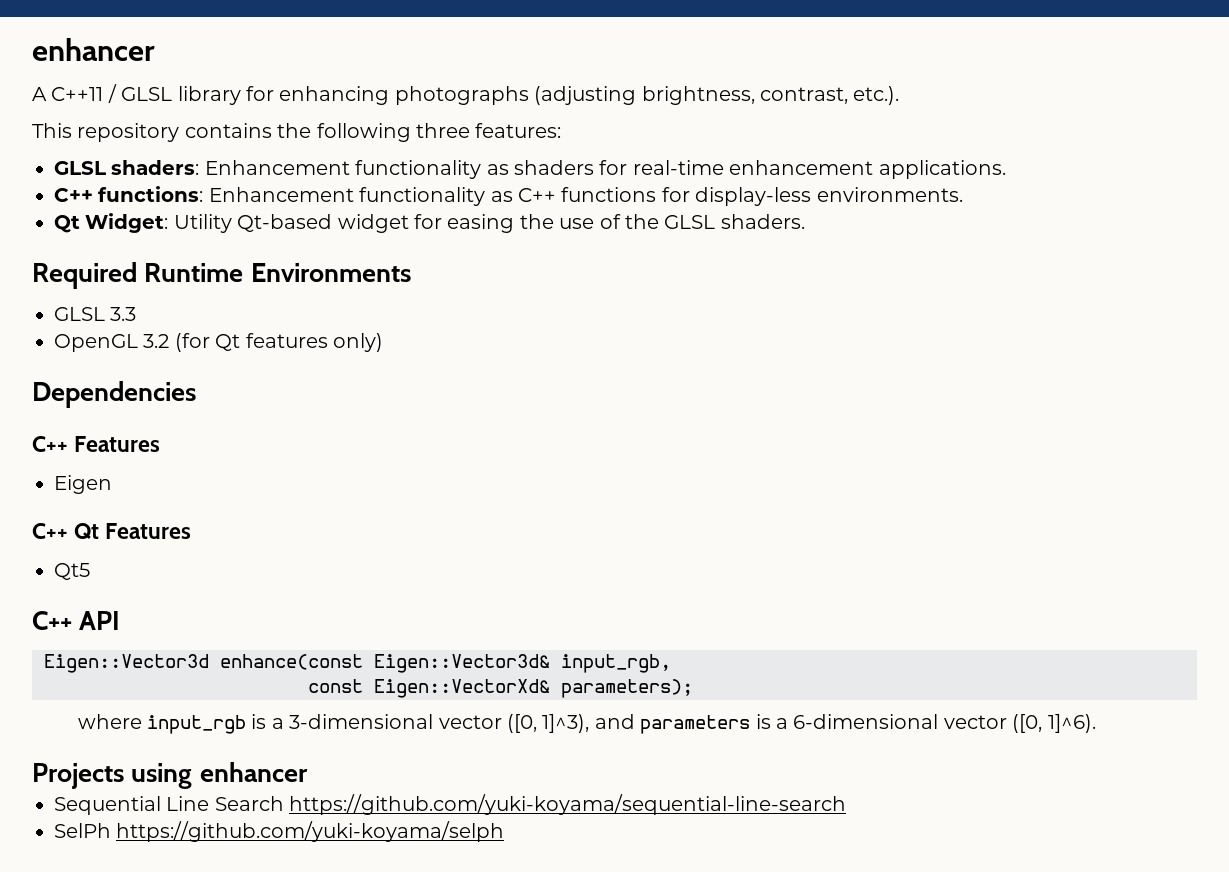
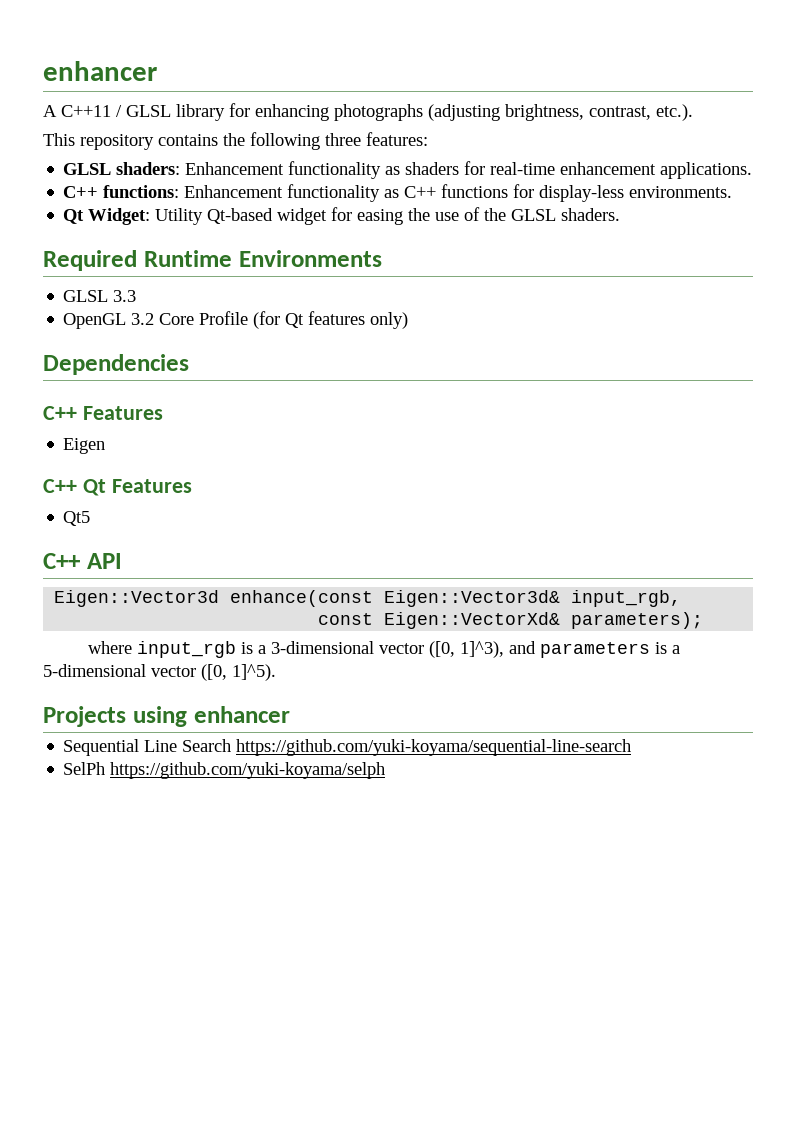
- OpenGL 3.2 (for Qt features only)
+ OpenGL 3.2 Core Profile (for Qt features only)
- where input_rgb is a 3-dimensional vector ([0, 1]^3), and parameters is a 6-dimensional vector ([0, 1]^6).
+ where input_rgb is a 3-dimensional vector ([0, 1]^3), and parameters is a 5-dimensional vector ([0, 1]^5).

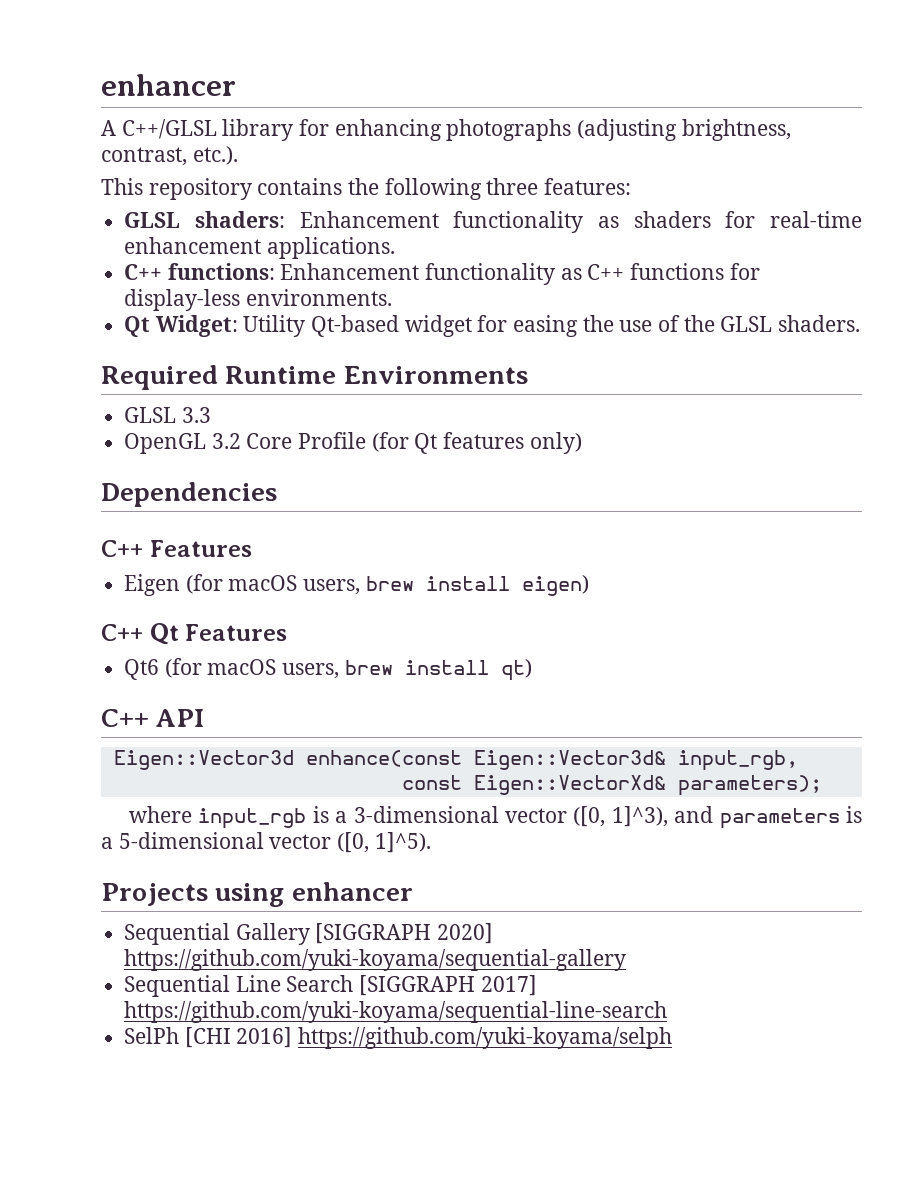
- A C++11 / GLSL library for enhancing photographs (adjusting brightness, contrast, etc.).
+ A C++/GLSL library for enhancing photographs (adjusting brightness, contrast, etc.).
- Eigen
+ Eigen (for macOS users, brew install eigen)
  C++ Qt Features
- Qt5
+ Qt6 (for macOS users, brew install qt)
+ Sequential Gallery [SIGGRAPH 2020] https://github.com/yuki-koyama/sequential-gallery
- Sequential Line Search https://github.com/yuki-koyama/sequential-line-search
+ Sequential Line Search [SIGGRAPH 2017] https://github.com/yuki-koyama/sequential-line-search
- SelPh https://github.com/yuki-koyama/selph
+ SelPh [CHI 2016] https://github.com/yuki-koyama/selph

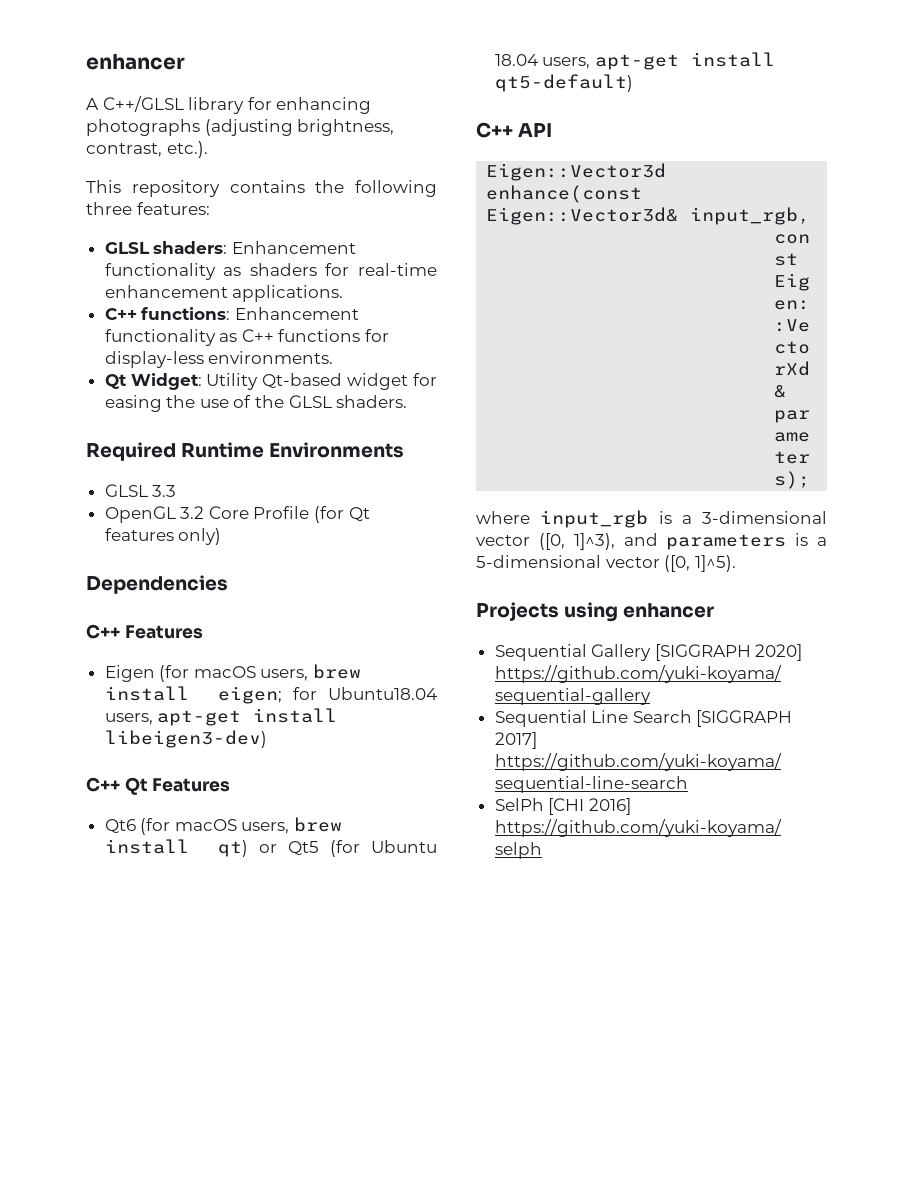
- Eigen (for macOS users, brew install eigen)
+ Eigen (for macOS users, brew install eigen; for Ubuntu18.04 users, apt-get install libeigen3-dev)
- Qt6 (for macOS users, brew install qt)
+ Qt6 (for macOS users, brew install qt) or Qt5 (for Ubuntu 18.04 users, apt-get install qt5-default)

